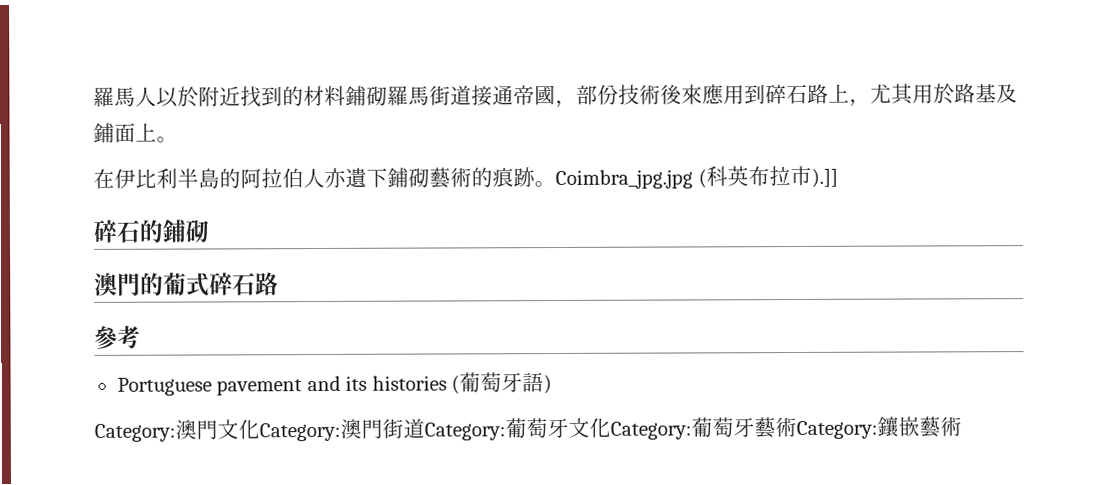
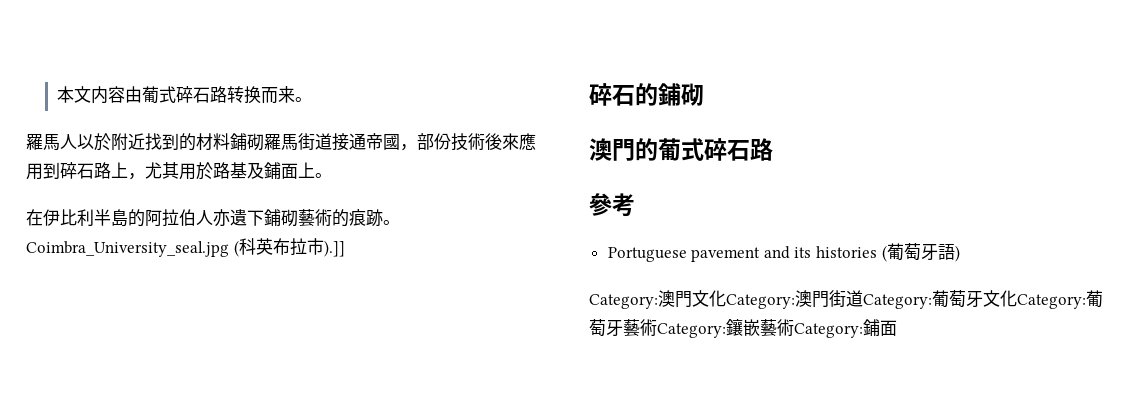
+ 本文内容由葡式碎石路转换而来。
- Coimbra_jpg.jpg (科英布拉市).]]
+ Coimbra_University_seal.jpg (科英布拉市).]]
- Category:澳門文化Category:澳門街道Category:葡萄牙文化Category:葡萄牙藝術Category:鑲嵌藝術
+ Category:澳門文化Category:澳門街道Category:葡萄牙文化Category:葡萄牙藝術Category:鑲嵌藝術Category:鋪面

